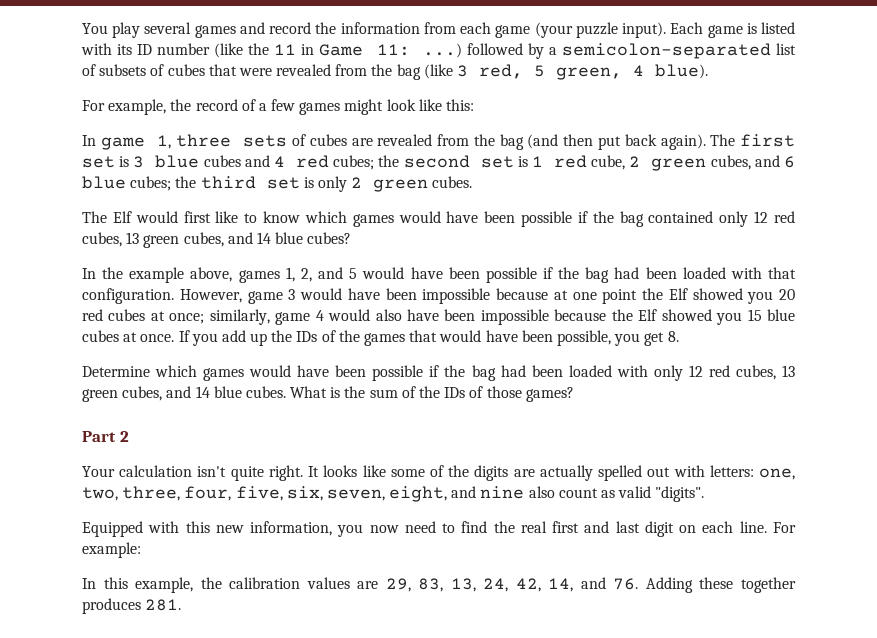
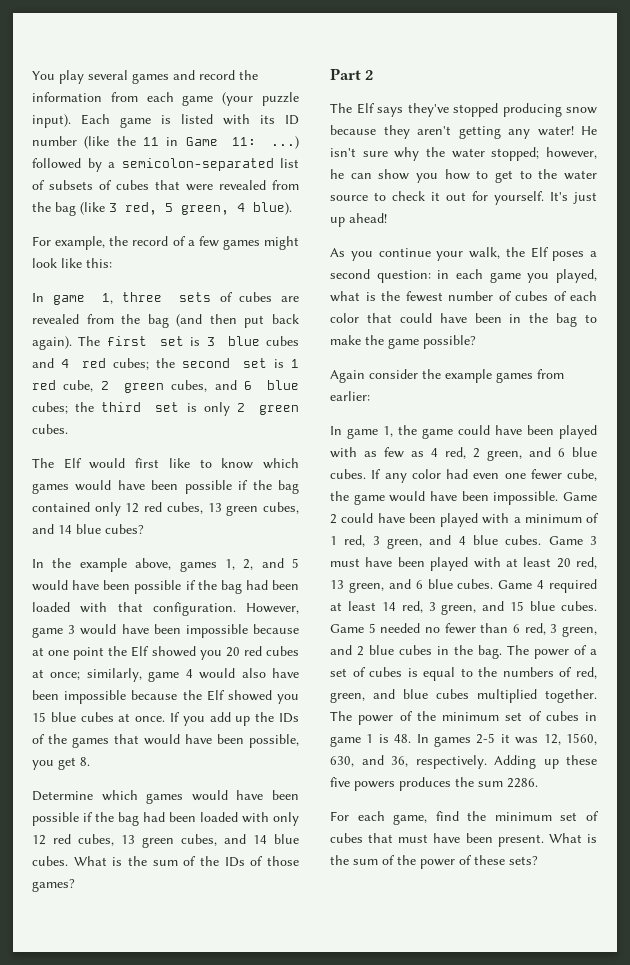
- Your calculation isn't quite right. It looks like some of the digits are actually spelled out with letters: one, two, three, four, five, six, seven, eight, and nine also count as valid "digits".
- Equipped with this new information, you now need to find the real first and last digit on each line. For example:
- In this example, the calibration values are 29, 83, 13, 24, 42, 14, and 76. Adding these together produces 281.
+ The Elf says they've stopped producing snow because they aren't getting any water! He isn't sure why the water stopped; however, he can show you how to get to the water source to check it out for yourself. It's just up ahead!
+ As you continue your walk, the Elf poses a second question: in each game you played, what is the fewest number of cubes of each color that could have been in the bag to make the game possible?
+ Again consider the example games from earlier:
+ In game 1, the game could have been played with as few as 4 red, 2 green, and 6 blue cubes. If any color had even one fewer cube, the game would have been impossible. Game 2 could have been played with a minimum of 1 red, 3 green, and 4 blue cubes. Game 3 must have been played with at least 20 red, 13 green, and 6 blue cubes. Game 4 required at least 14 red, 3 green, and 15 blue cubes. Game 5 needed no fewer than 6 red, 3 green, and 2 blue cubes in the bag. The power of a set of cubes is equal to the numbers of red, green, and blue cubes multiplied together. The power of the minimum set of cubes in game 1 is 48. In games 2-5 it was 12, 1560, 630, and 36, respectively. Adding up these five powers produces the sum 2286.
+ For each game, find the minimum set of cubes that must have been present. What is the sum of the power of these sets?

